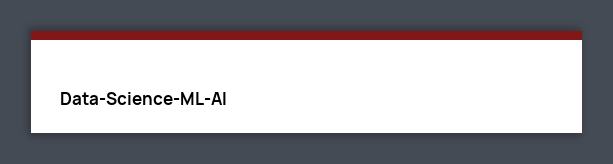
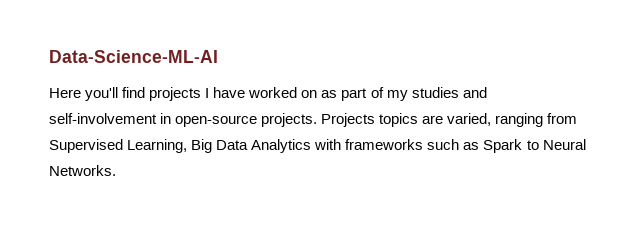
+ Here you'll find projects I have worked on as part of my studies and self-involvement in open-source projects. Projects topics are varied, ranging from Supervised Learning, Big Data Analytics with frameworks such as Spark to Neural Networks.

